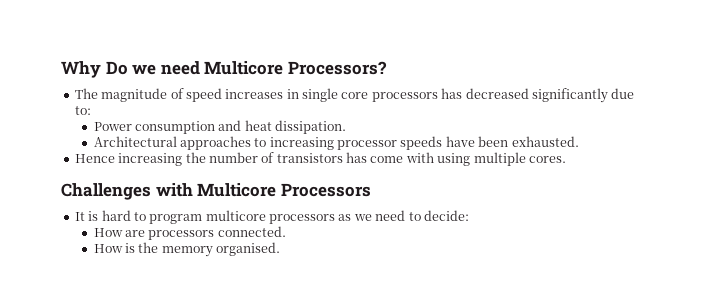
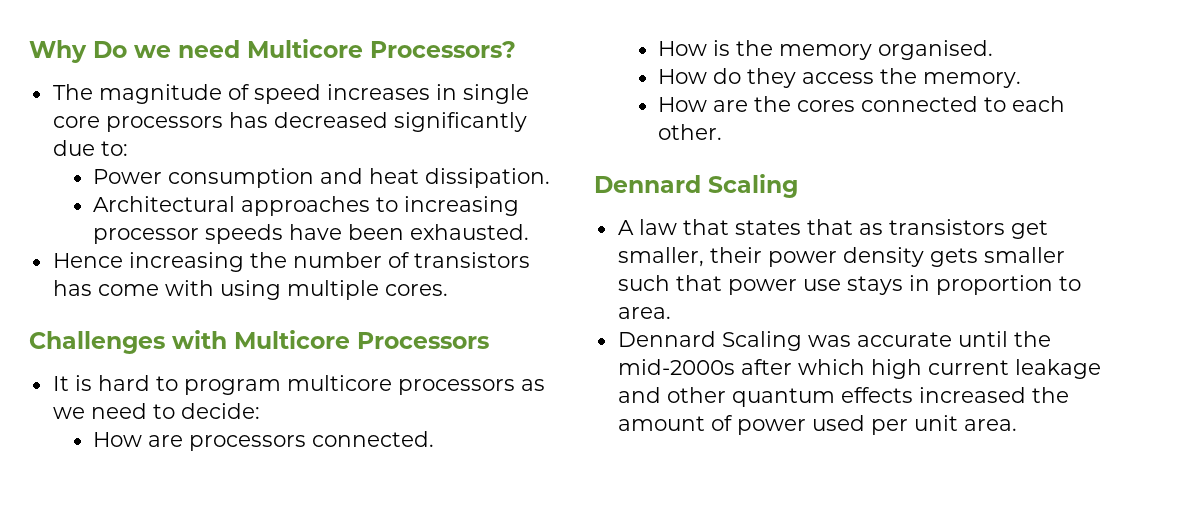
+ How do they access the memory.
+ How are the cores connected to each other.
+ Dennard Scaling
+ A law that states that as transistors get smaller, their power density gets smaller such that power use stays in proportion to area.
+ Dennard Scaling was accurate until the mid-2000s after which high current leakage and other quantum effects increased the amount of power used per unit area.

